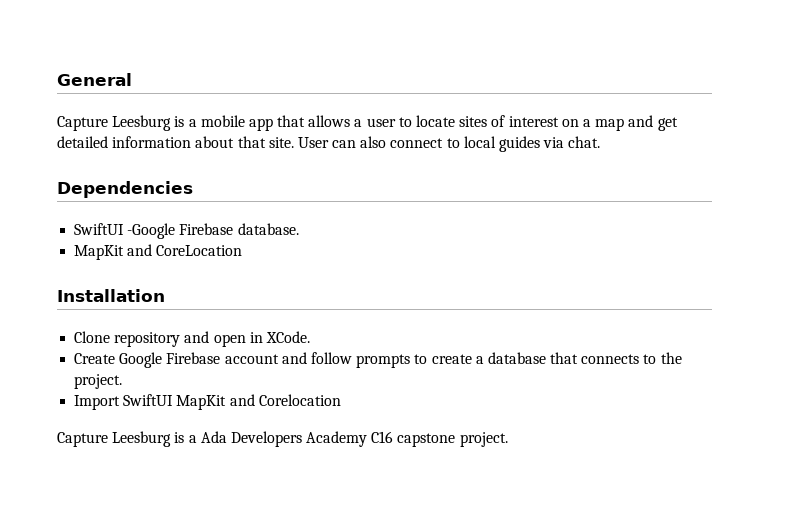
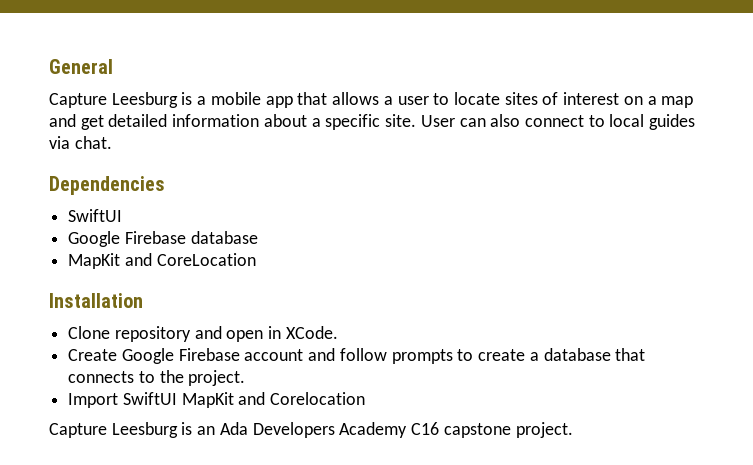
- Capture Leesburg is a mobile app that allows a user to locate sites of interest on a map and get detailed information about that site.
+ Capture Leesburg is a mobile app that allows a user to locate sites of interest on a map and get detailed information about a specific site.
  Dependencies
- SwiftUI -Google Firebase database.
+ SwiftUI
+ Google Firebase database
- Capture Leesburg is a Ada Developers Academy C16 capstone project.
+ Capture Leesburg is an Ada Developers Academy C16 capstone project.

